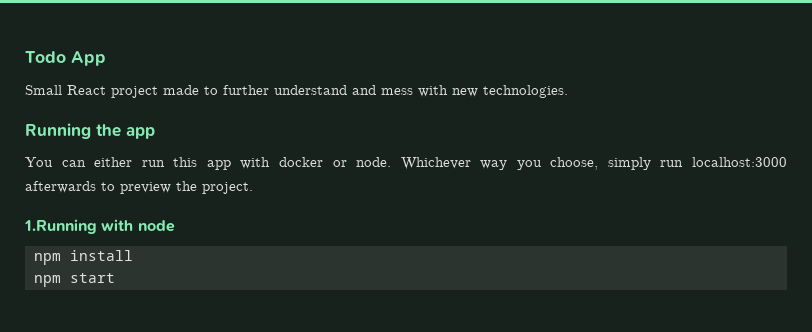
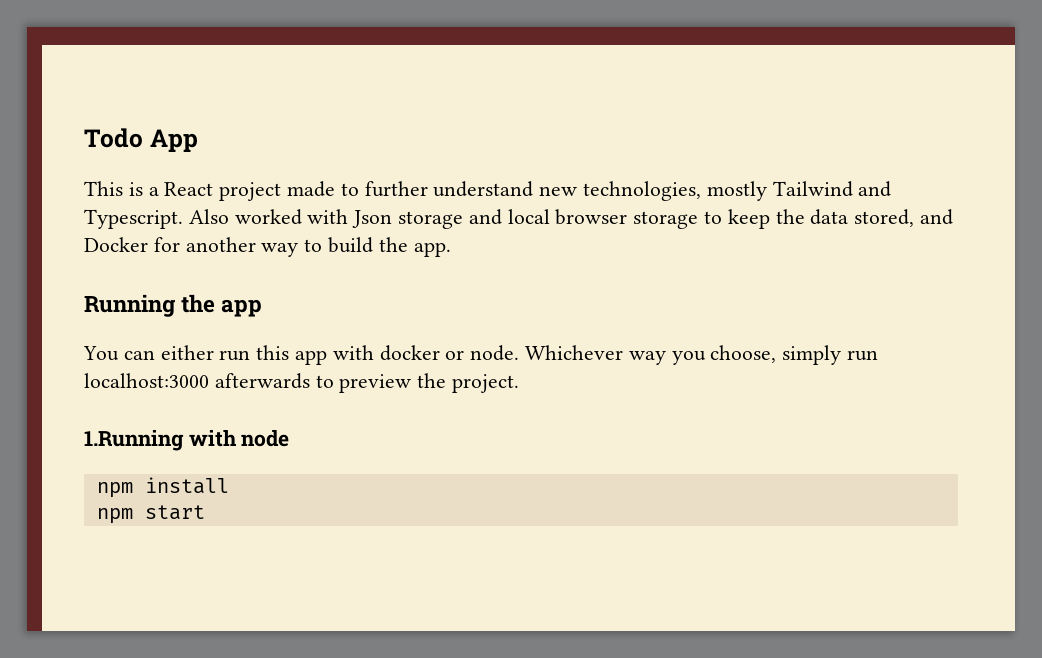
- Small React project made to further understand and mess with new technologies.
+ This is a React project made to further understand new technologies, mostly Tailwind and Typescript. Also worked with Json storage and local browser storage to keep the data stored, and Docker for another way to build the app.

